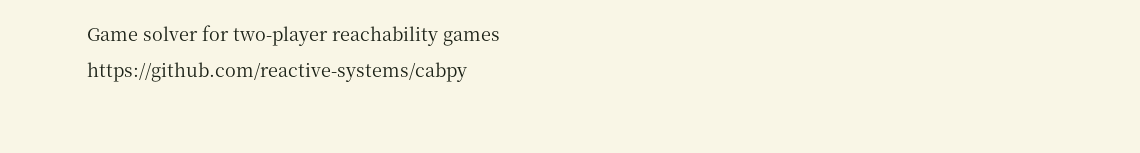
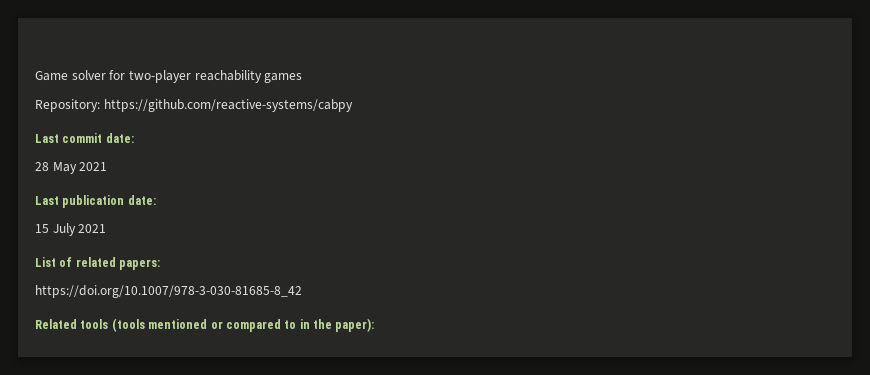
- https://github.com/reactive-systems/cabpy
+ Repository: https://github.com/reactive-systems/cabpy
+ Last commit date:
+ 28 May 2021
+ Last publication date:
+ 15 July 2021
+ List of related papers:
+ https://doi.org/10.1007/978-3-030-81685-8_42
+ Related tools (tools mentioned or compared to in the paper):

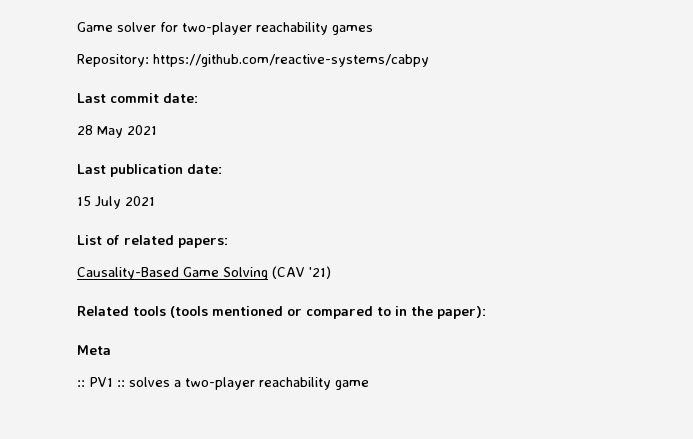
- https://doi.org/10.1007/978-3-030-81685-8_42
+ Causality-Based Game Solving (CAV '21)
+ Meta
+ :: PV1 :: solves a two-player reachability game

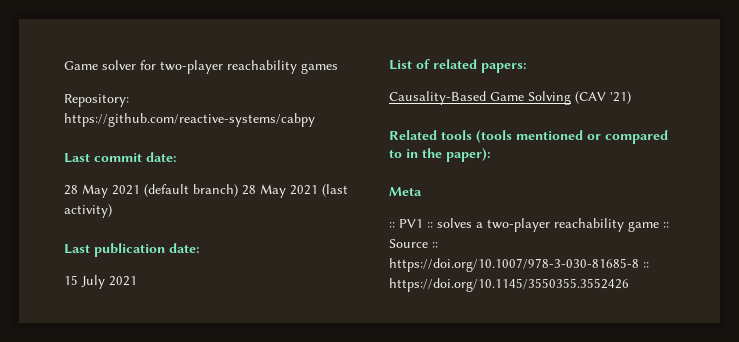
- 28 May 2021
+ 28 May 2021 (default branch) 28 May 2021 (last activity)
- :: PV1 :: solves a two-player reachability game
+ :: PV1 :: solves a two-player reachability game :: Source :: https://doi.org/10.1007/978-3-030-81685-8 :: https://doi.org/10.1145/3550355.3552426

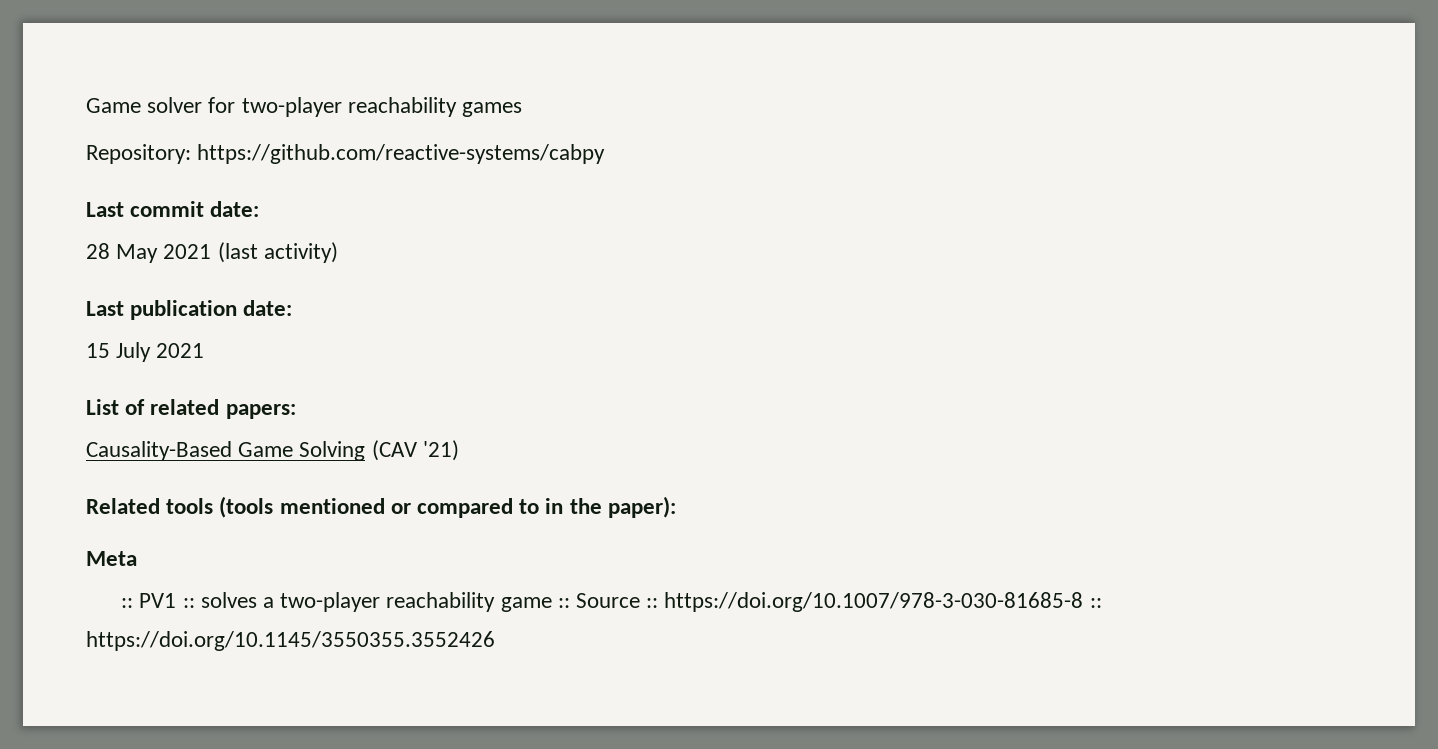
- 28 May 2021 (default branch) 28 May 2021 (last activity)
+ 28 May 2021 (last activity)

